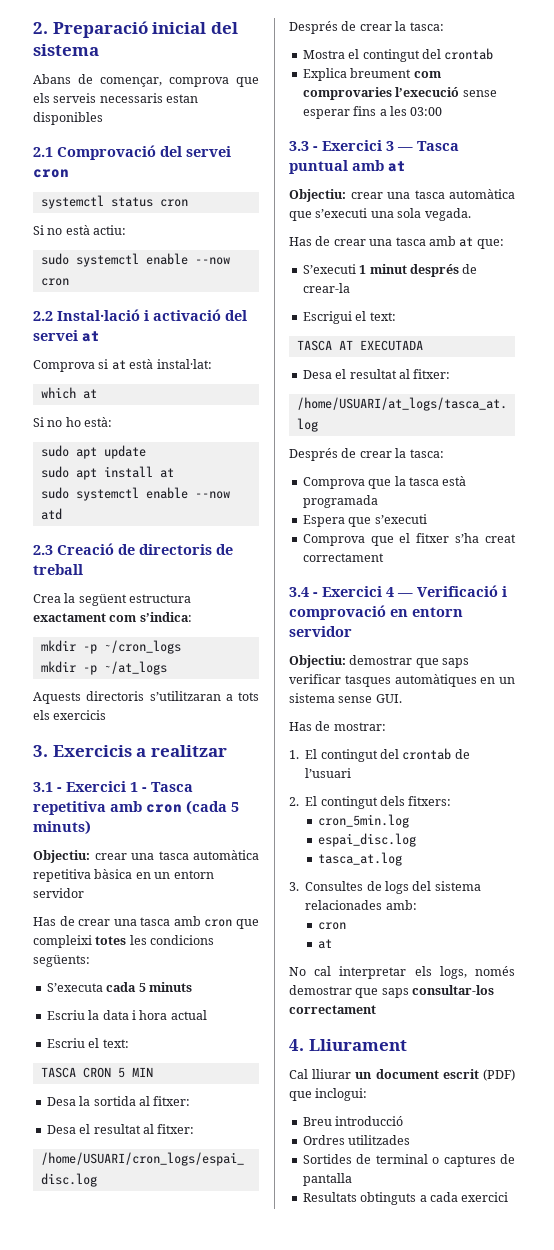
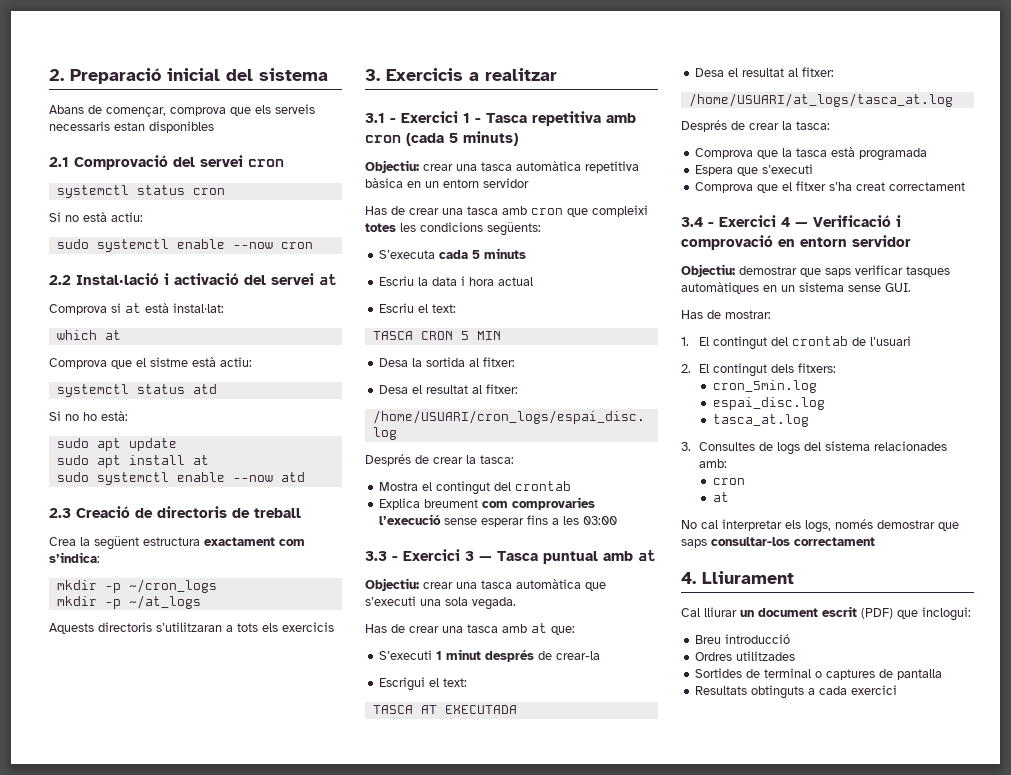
+ Comprova que el sistme està actiu:
+ systemctl status atd

